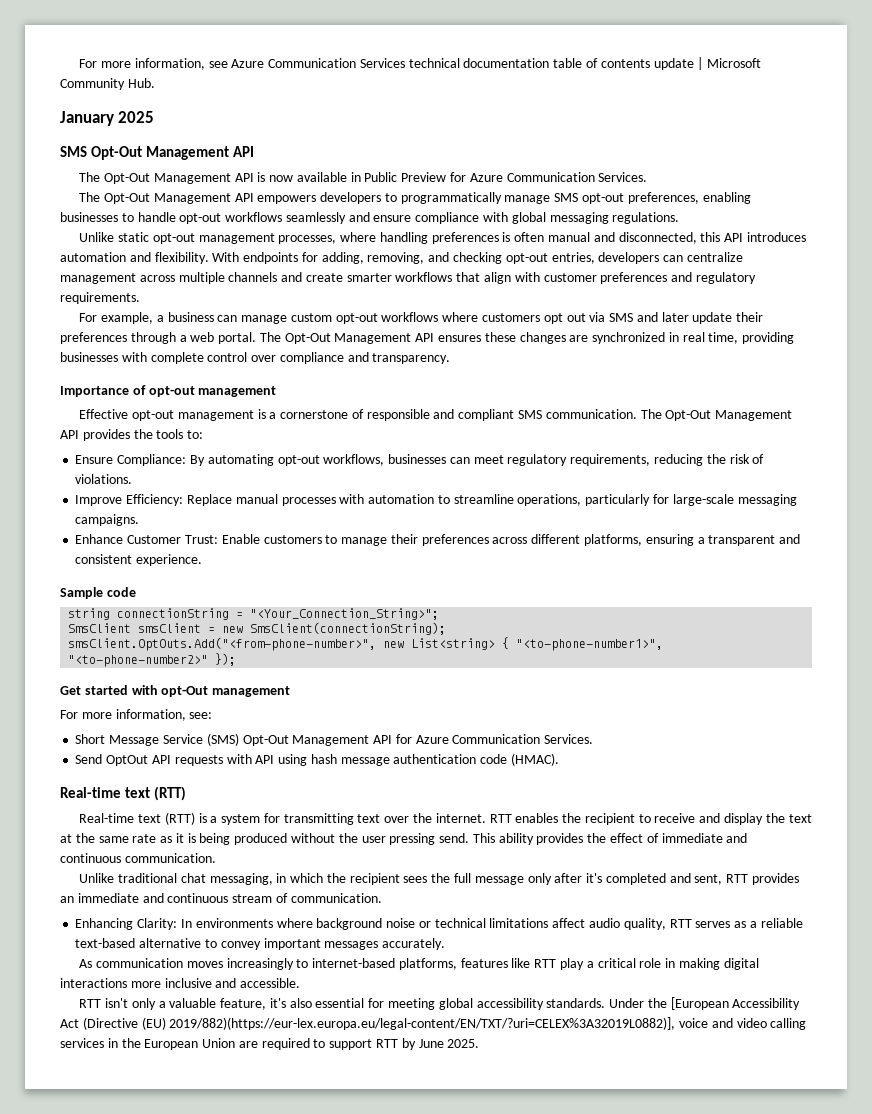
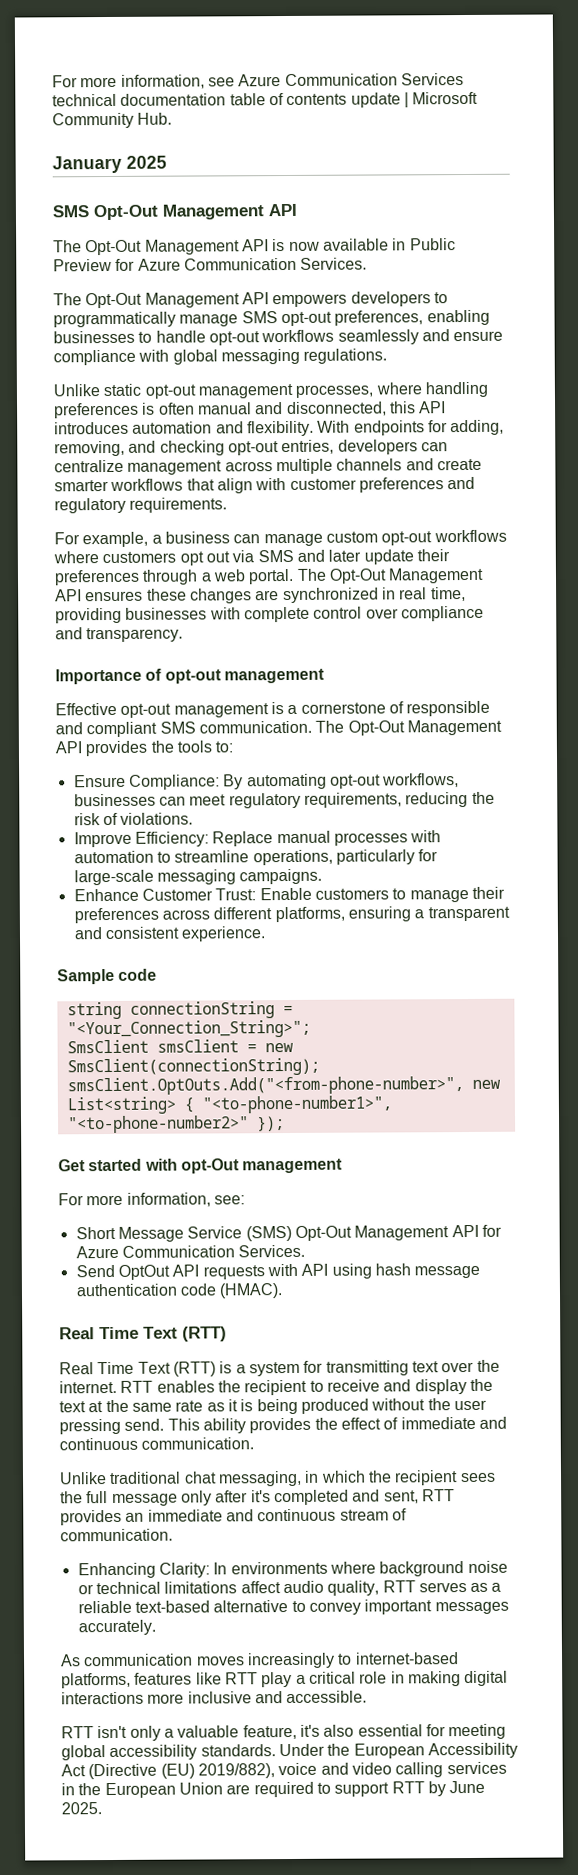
  Send OptOut API requests with API using hash message authentication code (HMAC).
- Real-time text (RTT)
- Real-time text (RTT) is a system for transmitting text over the internet.
+ Real Time Text (RTT)
+ Real Time Text (RTT) is a system for transmitting text over the internet.
- Under the [European Accessibility Act (Directive (EU) 2019/882)(https://eur-lex.europa.eu/legal-content/EN/TXT/?uri=CELEX%3A32019L0882)], voice and video calling services in the European Union are required to support RTT by June 2025.
+ Under the European Accessibility Act (Directive (EU) 2019/882), voice and video calling services in the European Union are required to support RTT by June 2025.

